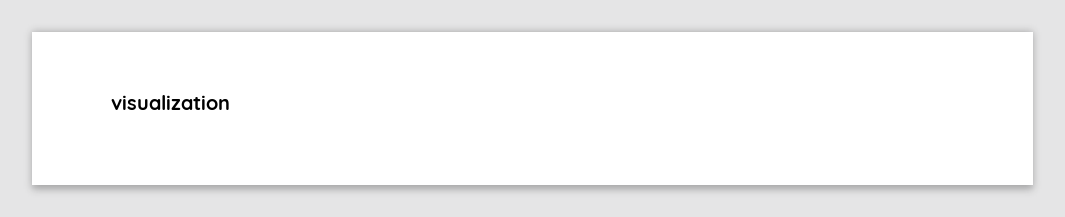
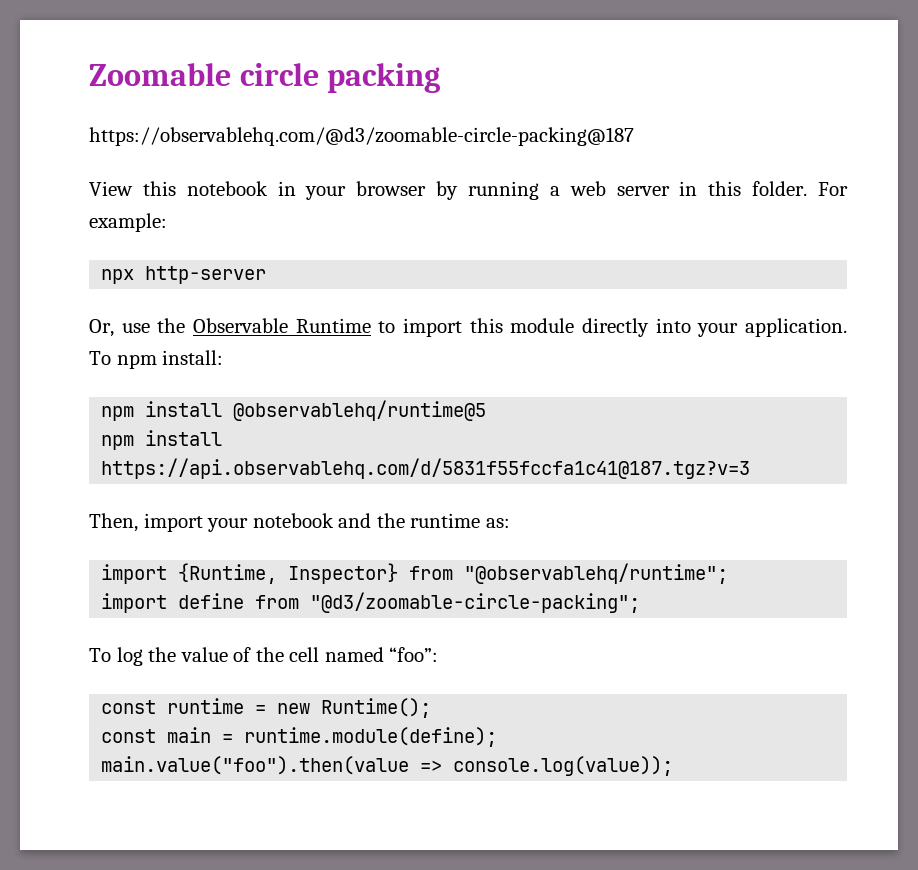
- visualization
+ Zoomable circle packing
+ https://observablehq.com/@d3/zoomable-circle-packing@187
+ View this notebook in your browser by running a web server in this folder. For example:
+ npx http-server
+ Or, use the Observable Runtime to import this module directly into your application. To npm install:
+ npm install @observablehq/runtime@5
+ npm install https://api.observablehq.com/d/5831f55fccfa1c41@187.tgz?v=3
+ Then, import your notebook and the runtime as:
+ import {Runtime, Inspector} from "@observablehq/runtime";
+ import define from "@d3/zoomable-circle-packing";
+ To log the value of the cell named “foo”:
+ const runtime = new Runtime();
+ const main = runtime.module(define);
+ main.value("foo").then(value => console.log(value));

